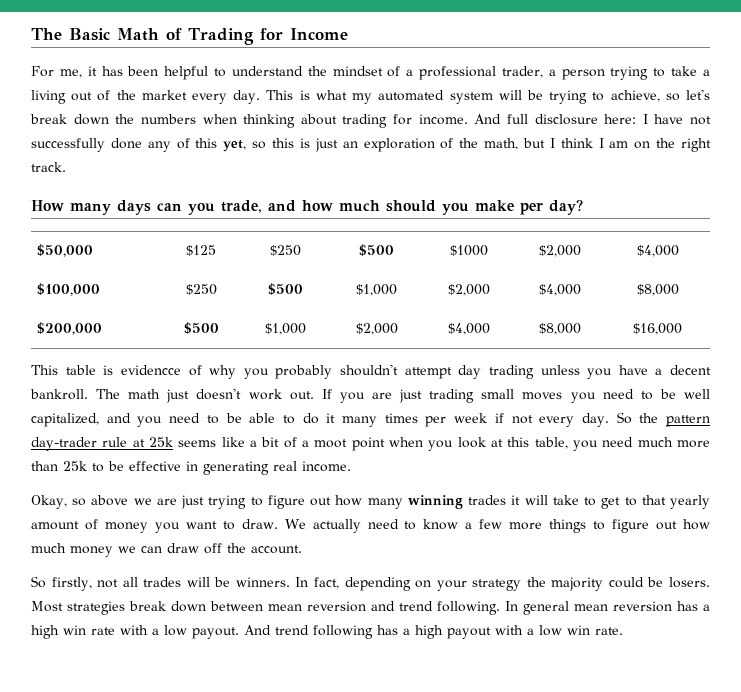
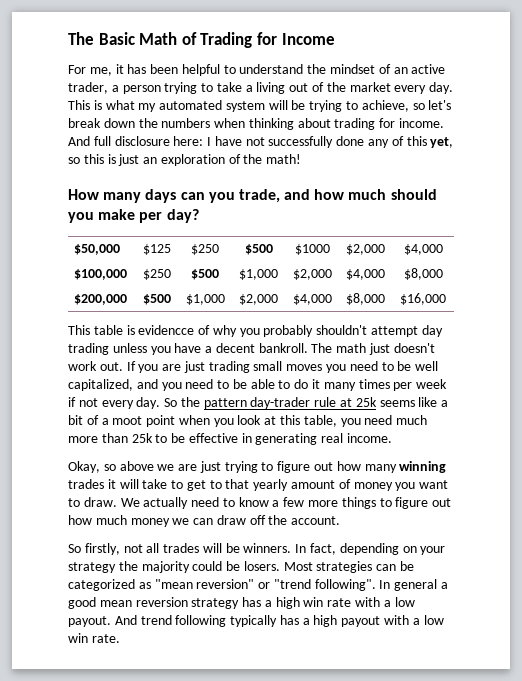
- For me, it has been helpful to understand the mindset of a professional trader, a person trying to take a living out of the market every day.
+ For me, it has been helpful to understand the mindset of an active trader, a person trying to take a living out of the market every day.
- And full disclosure here: I have not successfully done any of this yet, so this is just an exploration of the math, but I think I am on the right track.
+ And full disclosure here: I have not successfully done any of this yet, so this is just an exploration of the math!
- Most strategies break down between mean reversion and trend following. In general mean reversion has a high win rate with a low payout.
+ Most strategies can be categorized as "mean reversion" or "trend following". In general a good mean reversion strategy has a high win rate with a low payout.
- And trend following has a high payout with a low win rate.
+ And trend following typically has a high payout with a low win rate.

